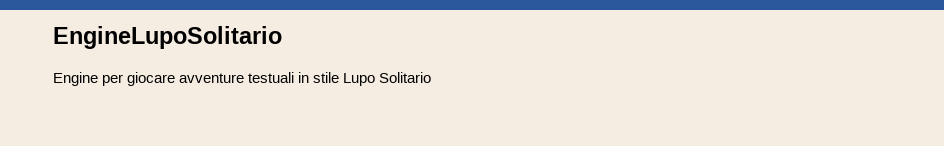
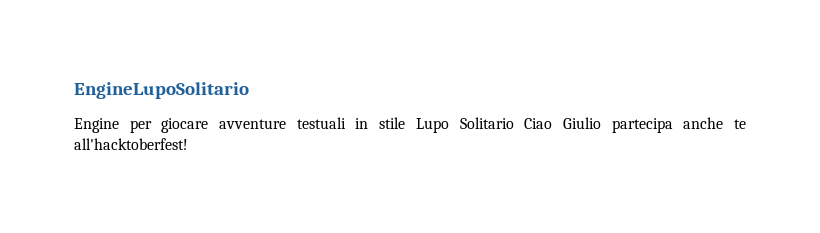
- Engine per giocare avventure testuali in stile Lupo Solitario
+ Engine per giocare avventure testuali in stile Lupo Solitario Ciao Giulio partecipa anche te all'hacktoberfest!

